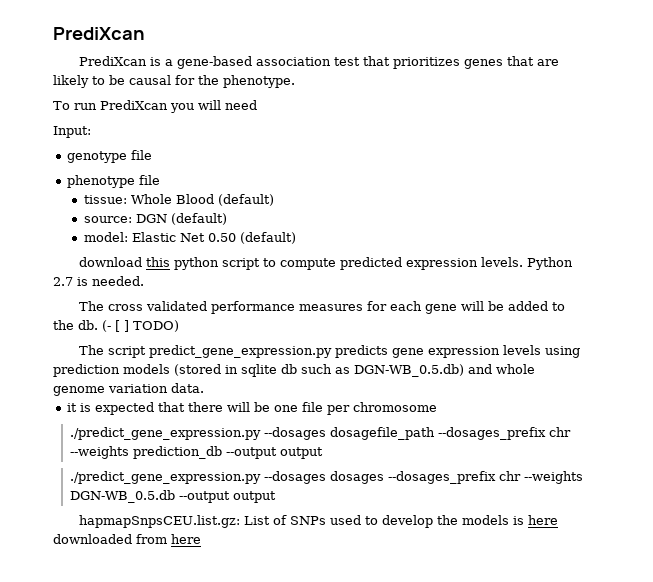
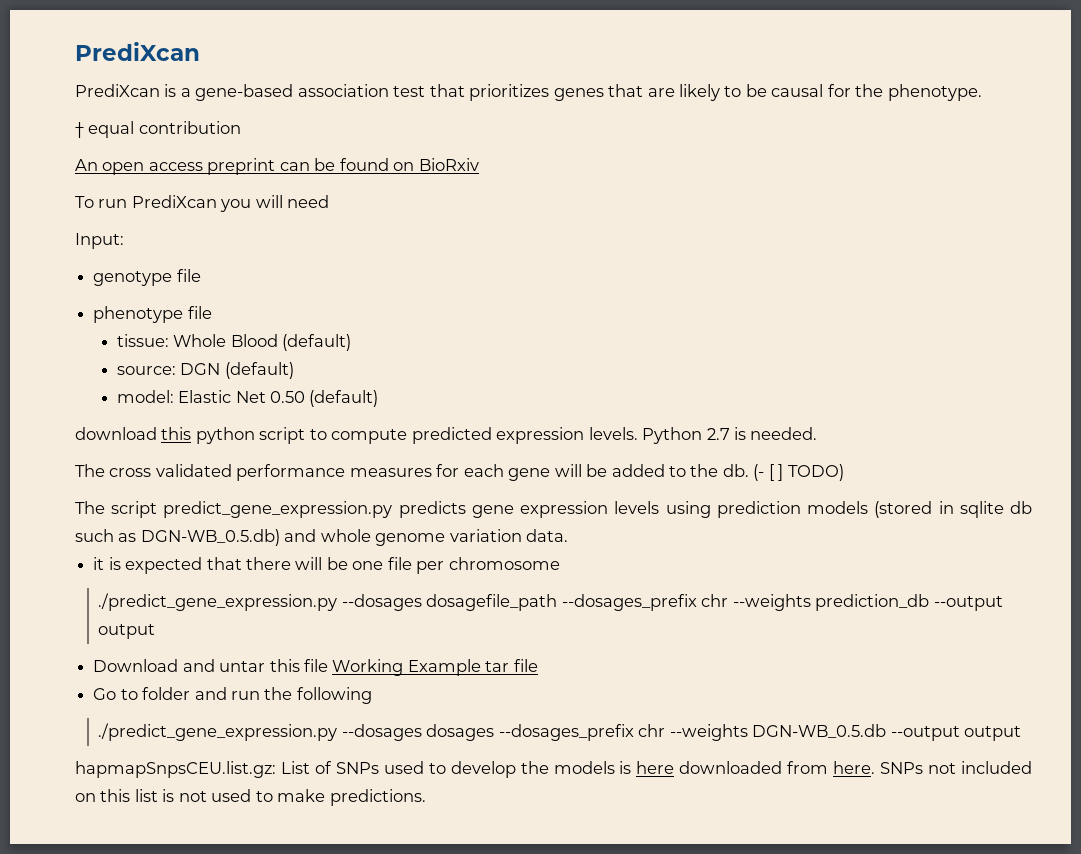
+ † equal contribution
+ An open access preprint can be found on BioRxiv
+ Download and untar this file Working Example tar file
+ Go to folder and run the following
- hapmapSnpsCEU.list.gz: List of SNPs used to develop the models is here downloaded from here
+ hapmapSnpsCEU.list.gz: List of SNPs used to develop the models is here downloaded from here. SNPs not included on this list is not used to make predictions.

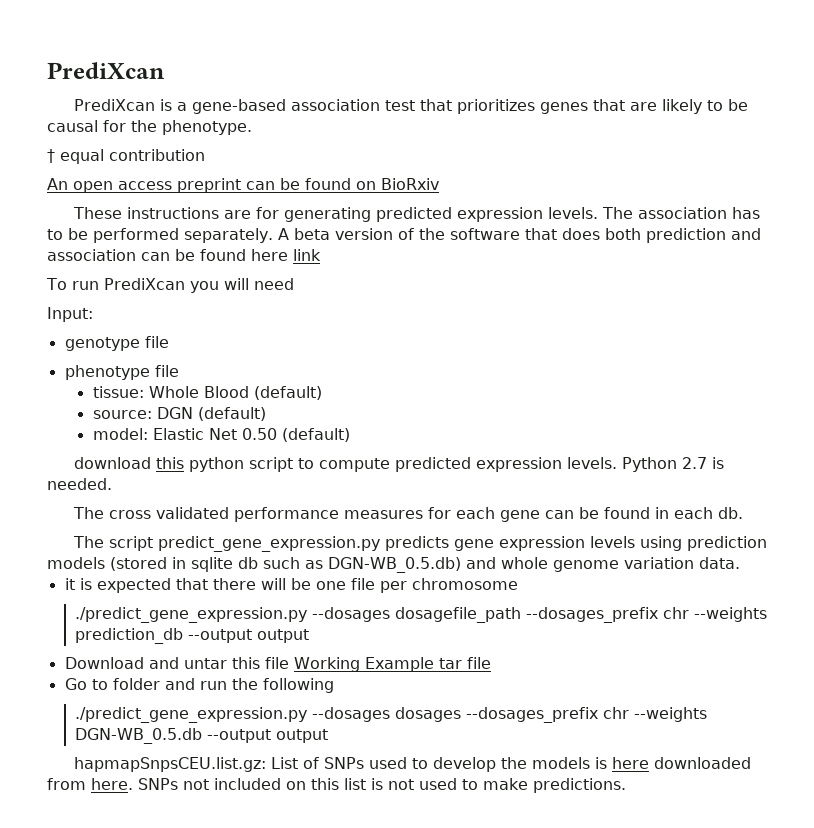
+ These instructions are for generating predicted expression levels. The association has to be performed separately. A beta version of the software that does both prediction and association can be found here link
- The cross validated performance measures for each gene will be added to the db. (- [ ] TODO)
+ The cross validated performance measures for each gene can be found in each db.

